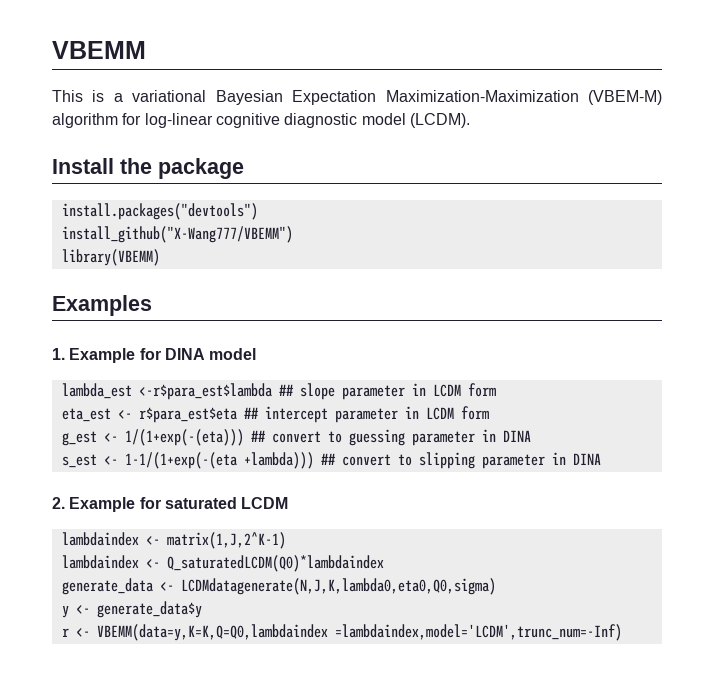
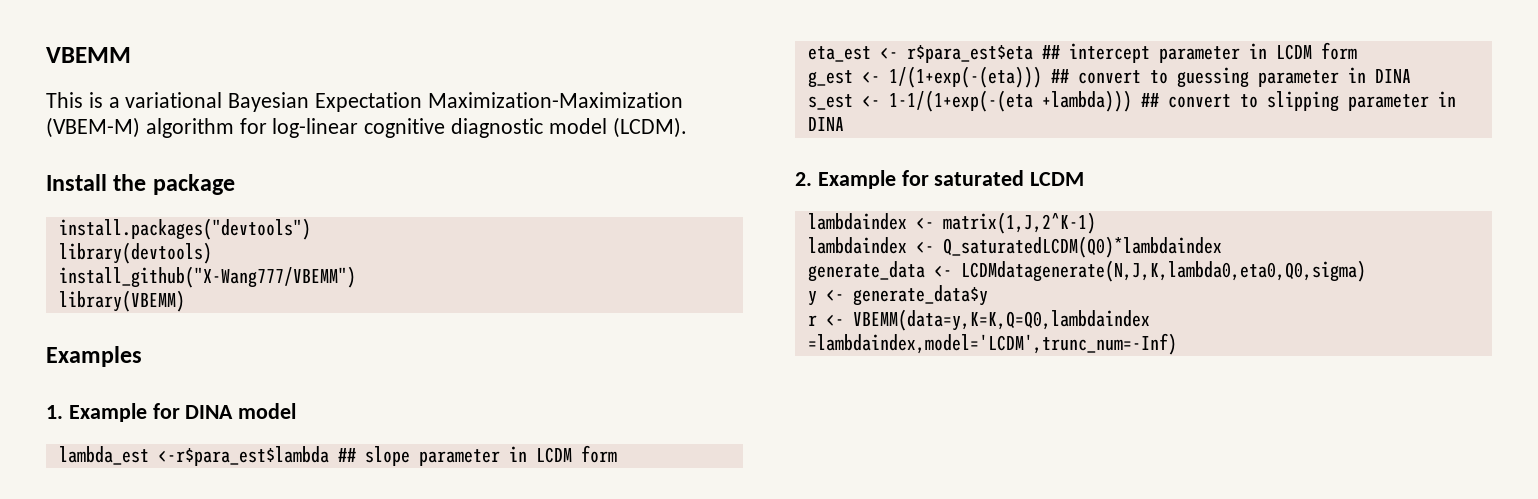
+ library(devtools)

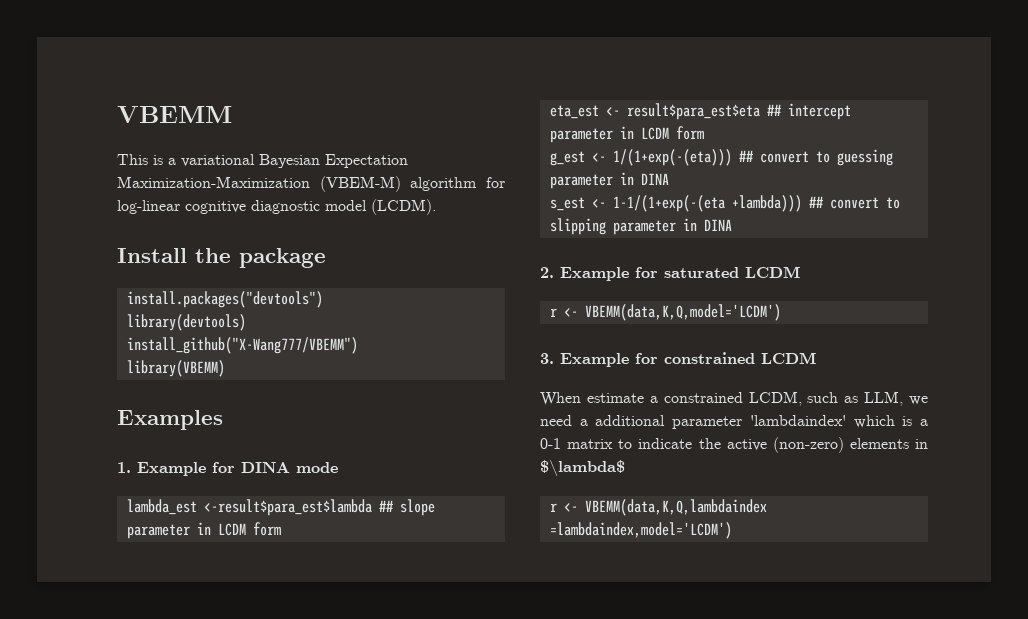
- 1. Example for DINA model
+ 1. Example for DINA mode
- lambda_est <-r$para_est$lambda ## slope parameter in LCDM form
+ lambda_est <-result$para_est$lambda ## slope parameter in LCDM form
- eta_est <- r$para_est$eta ## intercept parameter in LCDM form
+ eta_est <- result$para_est$eta ## intercept parameter in LCDM form
- lambdaindex <- matrix(1,J,2^K-1)
- lambdaindex <- Q_saturatedLCDM(Q0)*lambdaindex
- generate_data <- LCDMdatagenerate(N,J,K,lambda0,eta0,Q0,sigma)
- y <- generate_data$y
- r <- VBEMM(data=y,K=K,Q=Q0,lambdaindex =lambdaindex,model='LCDM',trunc_num=-Inf)
+ r <- VBEMM(data,K,Q,model='LCDM')
+ 3. Example for constrained LCDM
+ When estimate a constrained LCDM, such as LLM, we need a additional parameter 'lambdaindex' which is a 0-1 matrix to indicate the active (non-zero) elements in $\lambda$
+ r <- VBEMM(data,K,Q,lambdaindex =lambdaindex,model='LCDM')

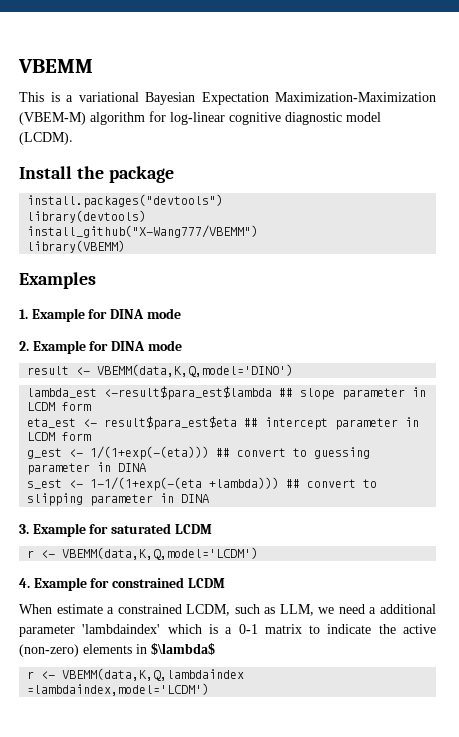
+ 2. Example for DINA mode
+ result <- VBEMM(data,K,Q,model='DINO')
- 2. Example for saturated LCDM
+ 3. Example for saturated LCDM
- 3. Example for constrained LCDM
+ 4. Example for constrained LCDM

